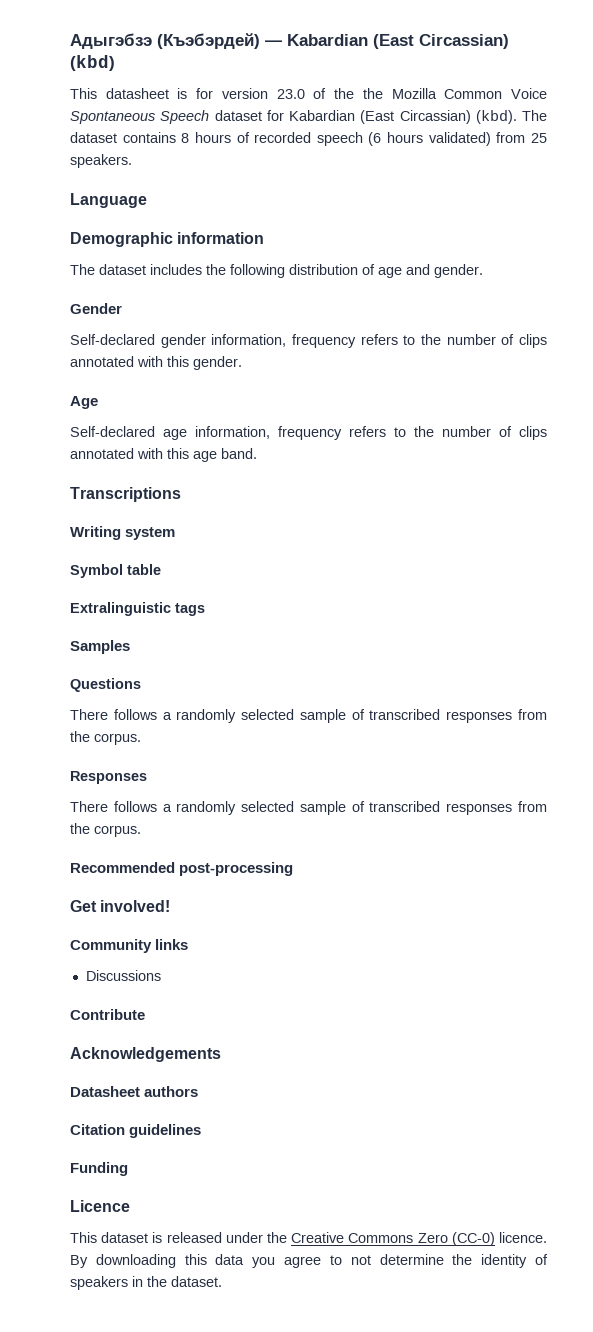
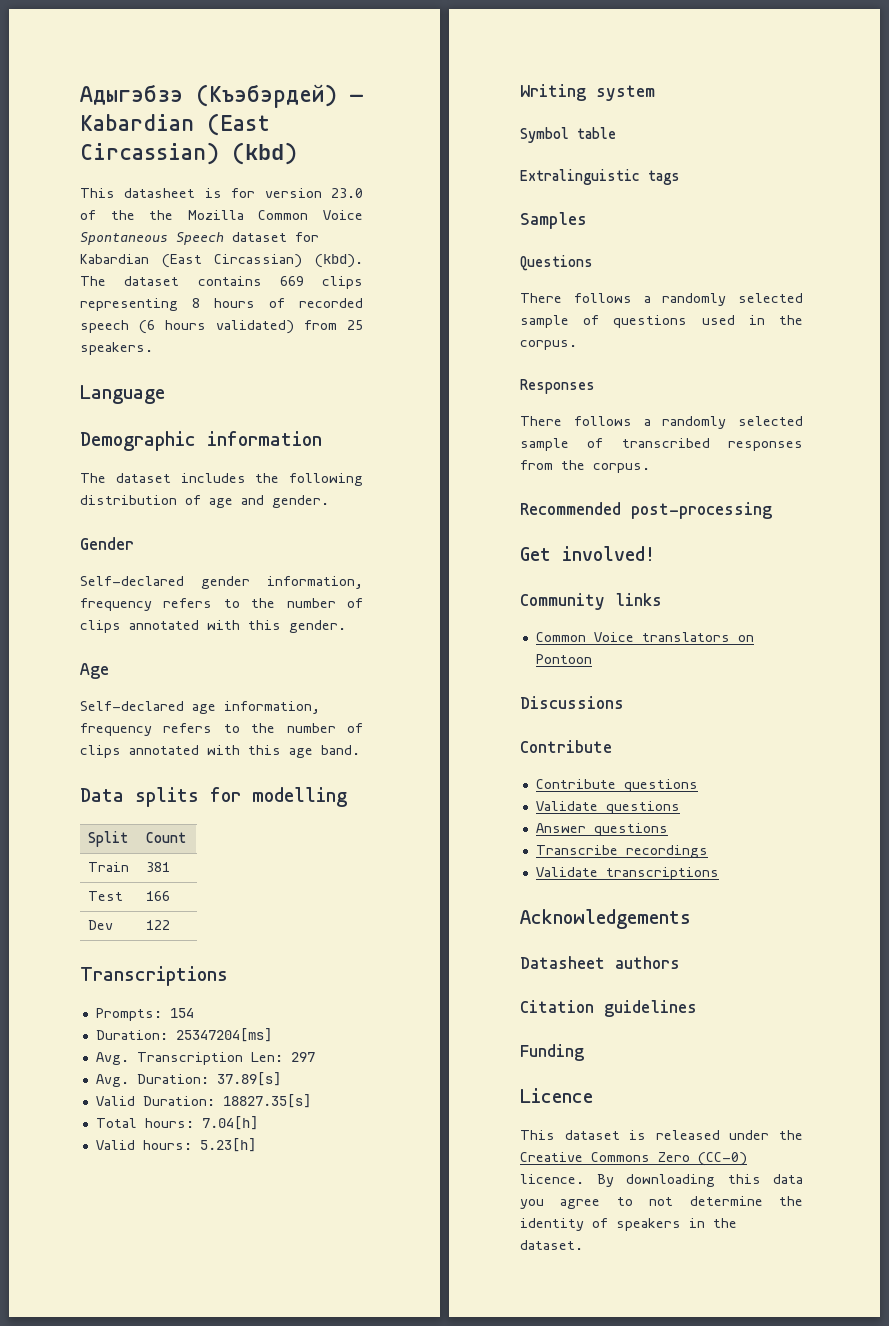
- The dataset contains 8 hours of recorded speech (6 hours validated) from 25 speakers.
+ The dataset contains 669 clips representing 8 hours of recorded speech (6 hours validated) from 25 speakers.
+ Data splits for modelling
+ Split | Count
+ Train | 381
+ Test | 166
+ Dev | 122
  Transcriptions
+ Prompts: 154
+ Duration: 25347204[ms]
+ Avg. Transcription Len: 297
+ Avg. Duration: 37.89[s]
+ Valid Duration: 18827.35[s]
+ Total hours: 7.04[h]
+ Valid hours: 5.23[h]
  Questions
- There follows a randomly selected sample of transcribed responses from the corpus.
+ There follows a randomly selected sample of questions used in the corpus.
+ Common Voice translators on Pontoon
  Discussions
  Contribute
+ Contribute questions
+ Validate questions
+ Answer questions
+ Transcribe recordings
+ Validate transcriptions

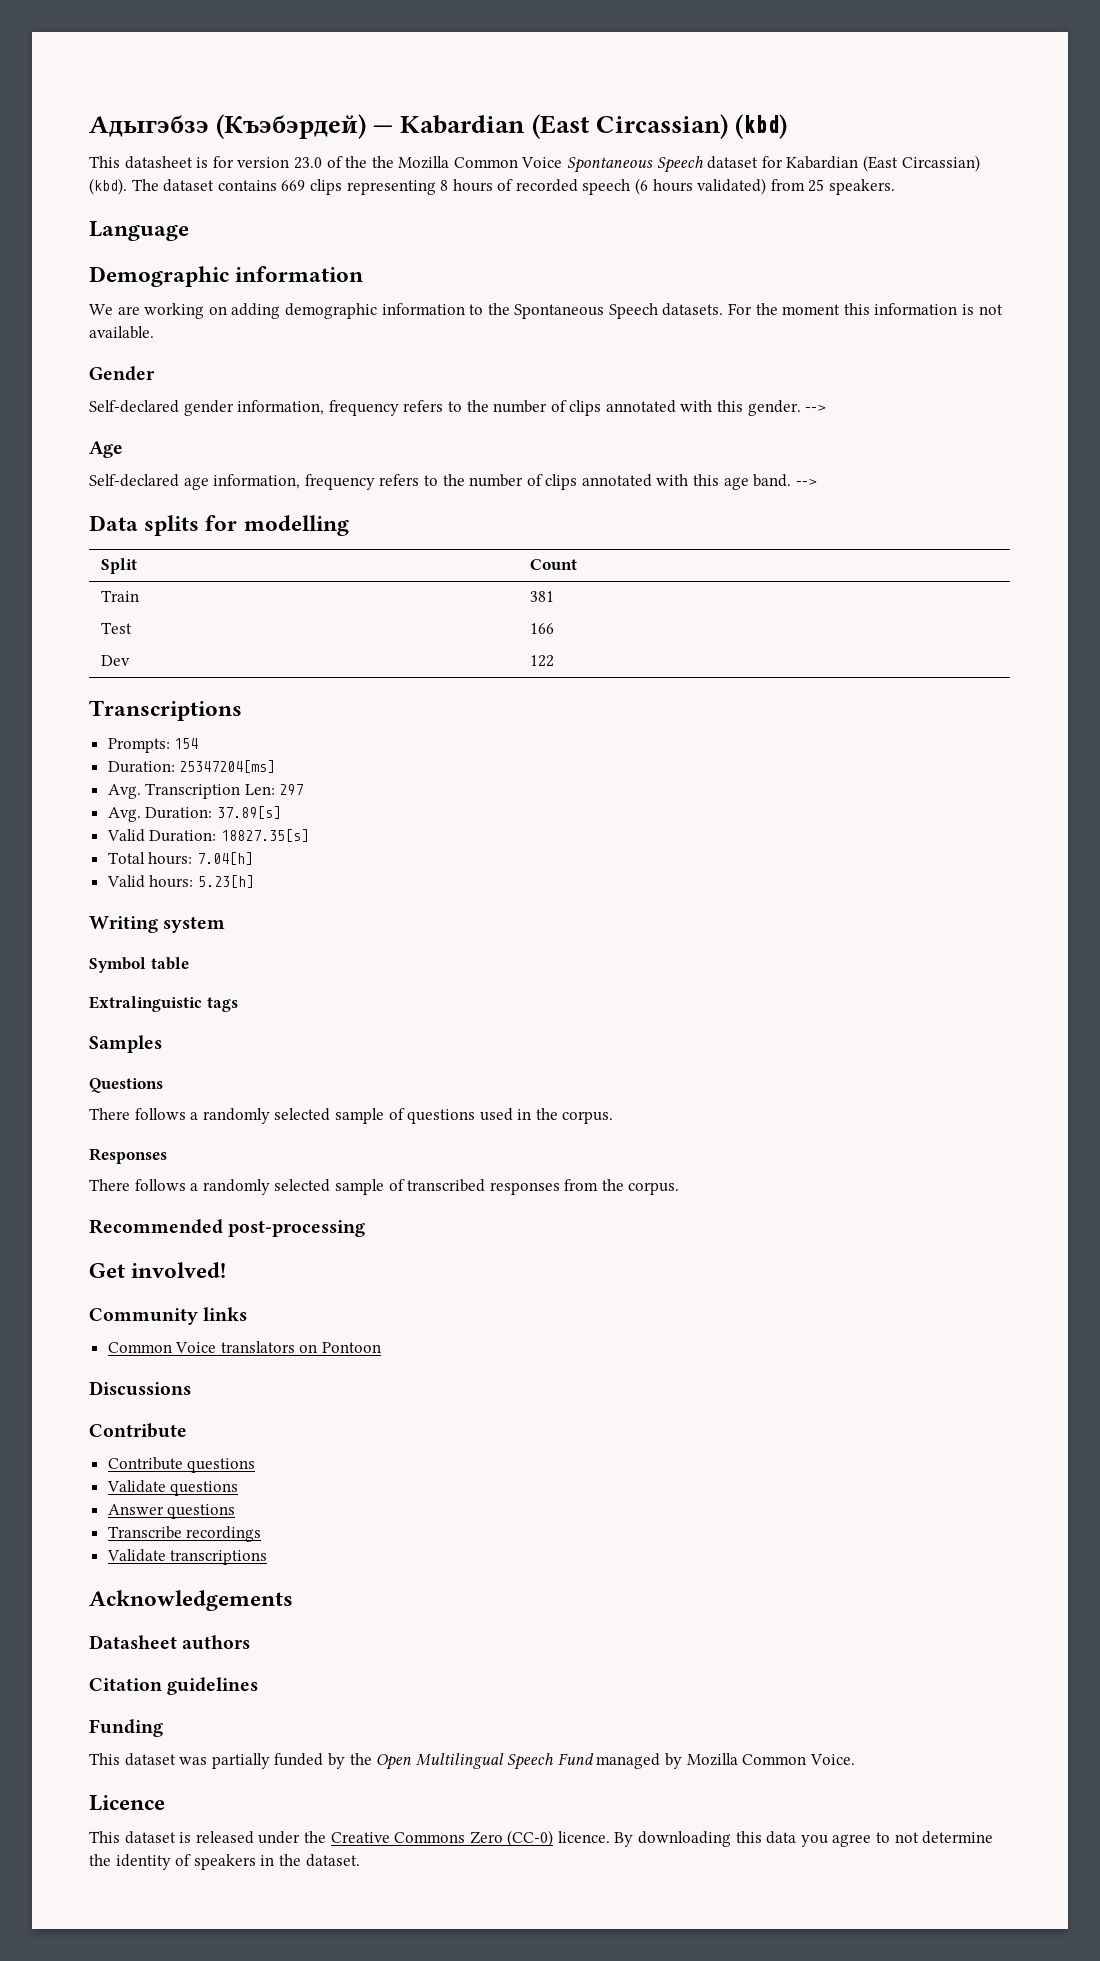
- The dataset includes the following distribution of age and gender.
+ We are working on adding demographic information to the Spontaneous Speech datasets. For the moment this information is not available.
- Self-declared gender information, frequency refers to the number of clips annotated with this gender.
+ Self-declared gender information, frequency refers to the number of clips annotated with this gender. -->
- Self-declared age information, frequency refers to the number of clips annotated with this age band.
+ Self-declared age information, frequency refers to the number of clips annotated with this age band. -->
+ This dataset was partially funded by the Open Multilingual Speech Fund managed by Mozilla Common Voice.

